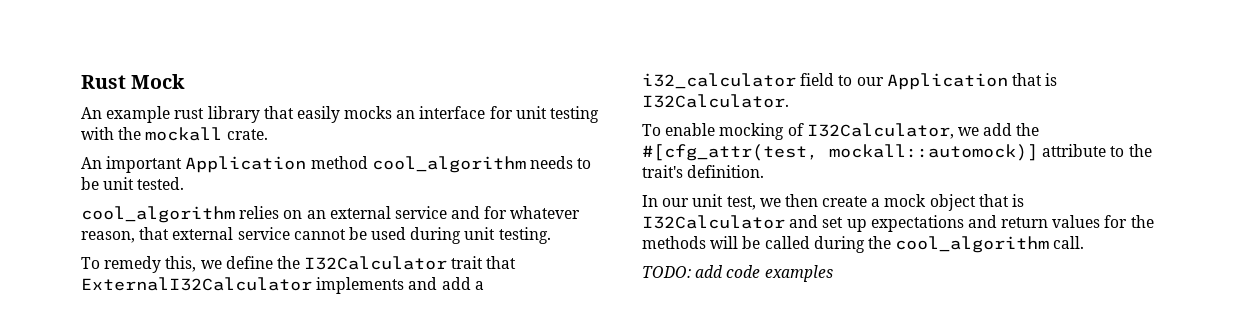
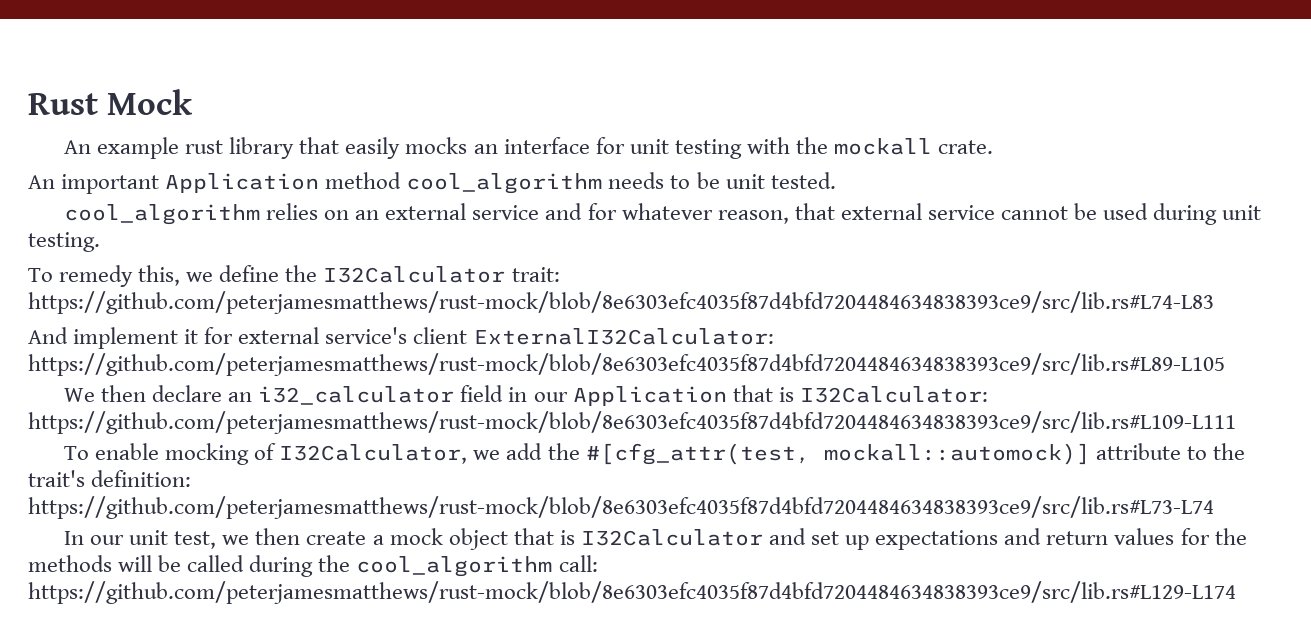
- To remedy this, we define the I32Calculator trait that ExternalI32Calculator implements and add a i32_calculator field to our Application that is I32Calculator.
+ To remedy this, we define the I32Calculator trait: https://github.com/peterjamesmatthews/rust-mock/blob/8e6303efc4035f87d4bfd7204484634838393ce9/src/lib.rs#L74-L83
+ And implement it for external service's client ExternalI32Calculator: https://github.com/peterjamesmatthews/rust-mock/blob/8e6303efc4035f87d4bfd7204484634838393ce9/src/lib.rs#L89-L105
+ We then declare an i32_calculator field in our Application that is I32Calculator: https://github.com/peterjamesmatthews/rust-mock/blob/8e6303efc4035f87d4bfd7204484634838393ce9/src/lib.rs#L109-L111
- To enable mocking of I32Calculator, we add the #[cfg_attr(test, mockall::automock)] attribute to the trait's definition.
+ To enable mocking of I32Calculator, we add the #[cfg_attr(test, mockall::automock)] attribute to the trait's definition: https://github.com/peterjamesmatthews/rust-mock/blob/8e6303efc4035f87d4bfd7204484634838393ce9/src/lib.rs#L73-L74
- In our unit test, we then create a mock object that is I32Calculator and set up expectations and return values for the methods will be called during the cool_algorithm call.
- TODO: add code examples
+ In our unit test, we then create a mock object that is I32Calculator and set up expectations and return values for the methods will be called during the cool_algorithm call: https://github.com/peterjamesmatthews/rust-mock/blob/8e6303efc4035f87d4bfd7204484634838393ce9/src/lib.rs#L129-L174

